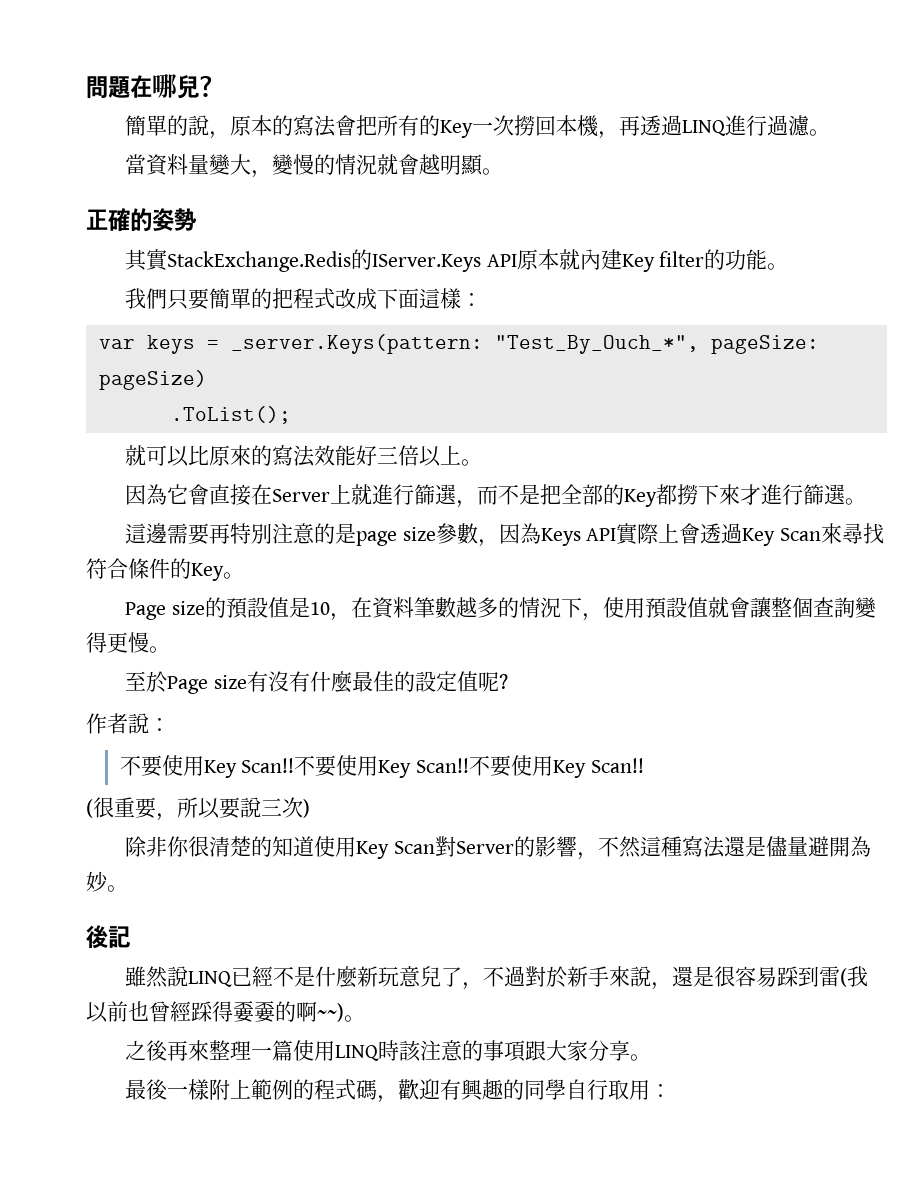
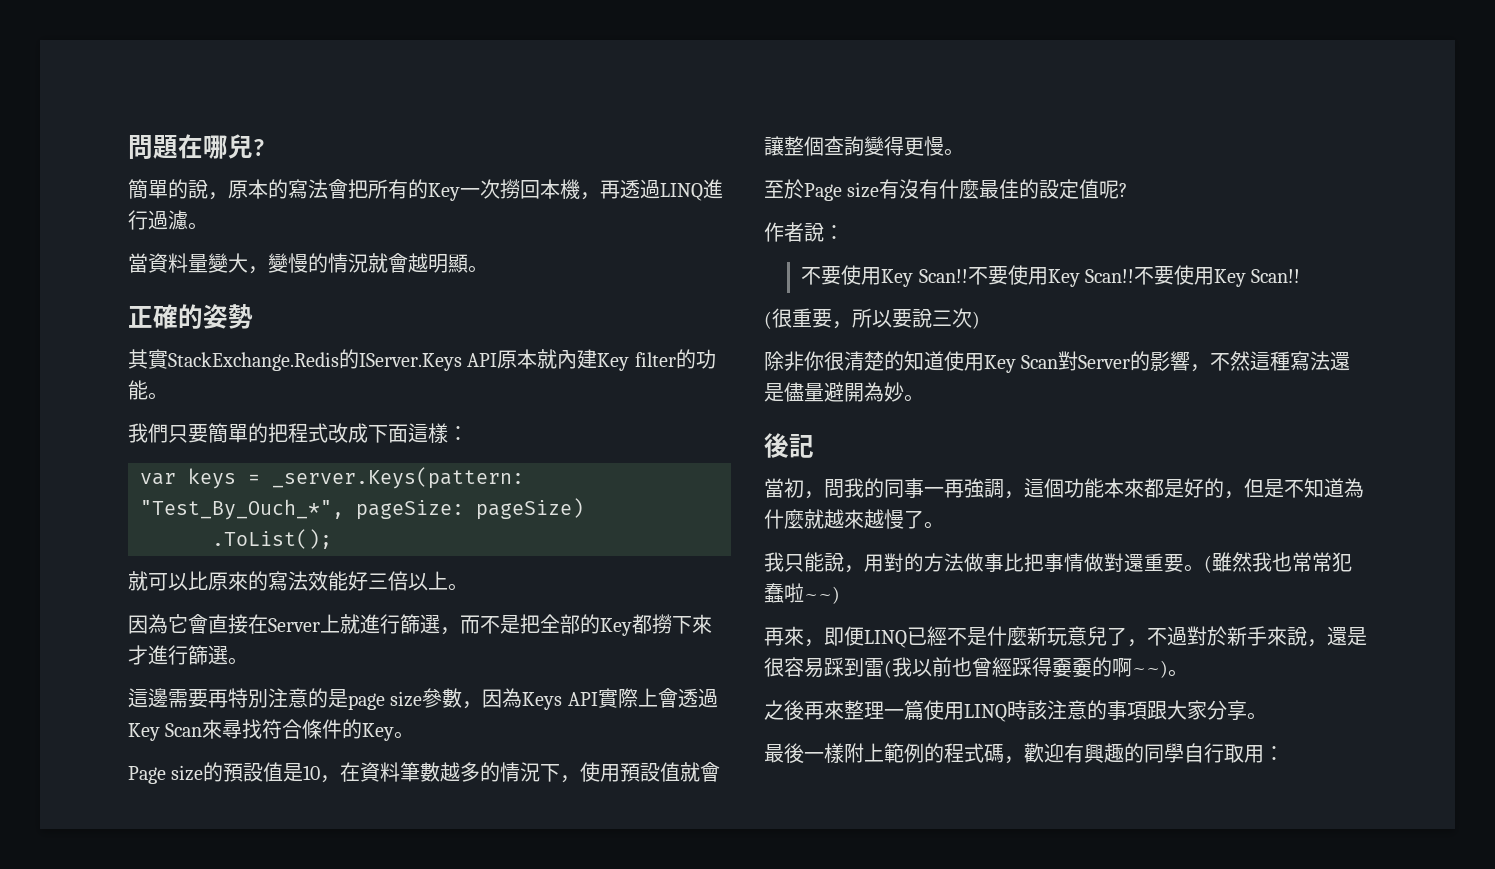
- 雖然說LINQ已經不是什麼新玩意兒了，不過對於新手來說，還是很容易踩到雷(我以前也曾經踩得嫑嫑的啊~~)。
+ 當初，問我的同事一再強調，這個功能本來都是好的，但是不知道為什麼就越來越慢了。
+ 我只能說，用對的方法做事比把事情做對還重要。(雖然我也常常犯蠢啦~~)
+ 再來，即便LINQ已經不是什麼新玩意兒了，不過對於新手來說，還是很容易踩到雷(我以前也曾經踩得嫑嫑的啊~~)。

